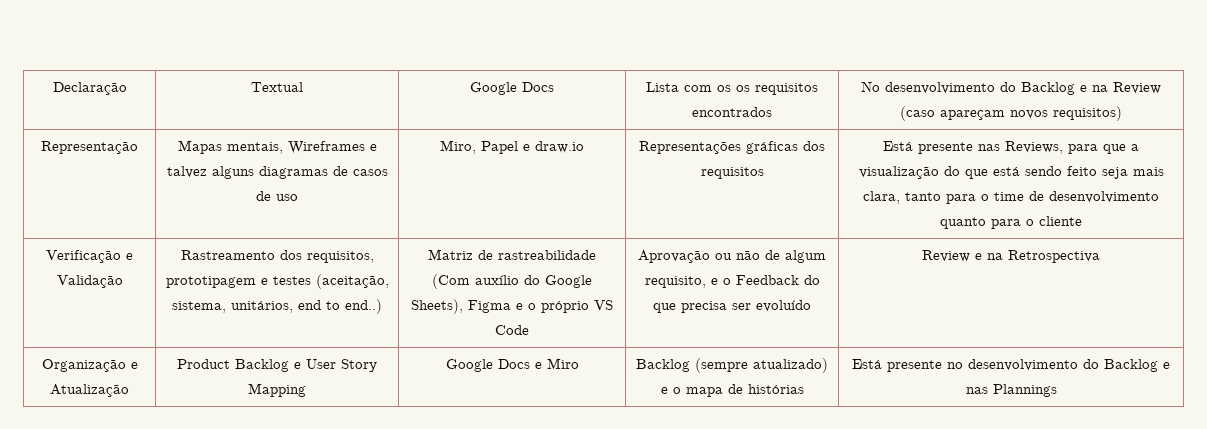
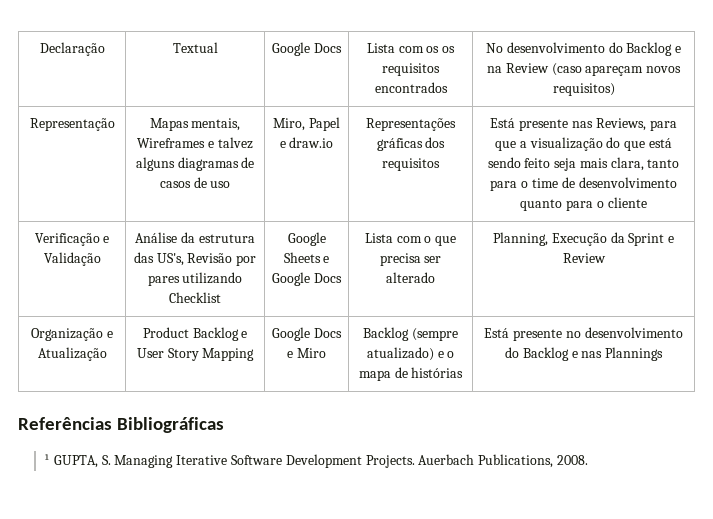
- Rastreamento dos requisitos, prototipagem e testes (aceitação, sistema, unitários, end to end..) | Matriz de rastreabilidade (Com auxílio do Google Sheets), Figma e o próprio VS Code | Aprovação ou não de algum requisito, e o Feedback do que precisa ser evoluído | Review e na Retrospectiva
+ Análise da estrutura das US's, Revisão por pares utilizando Checklist | Google Sheets e Google Docs | Lista com o que precisa ser alterado | Planning, Execução da Sprint e Review
+ Referências Bibliográficas
+ ¹ GUPTA, S. Managing Iterative Software Development Projects. Auerbach Publications, 2008.

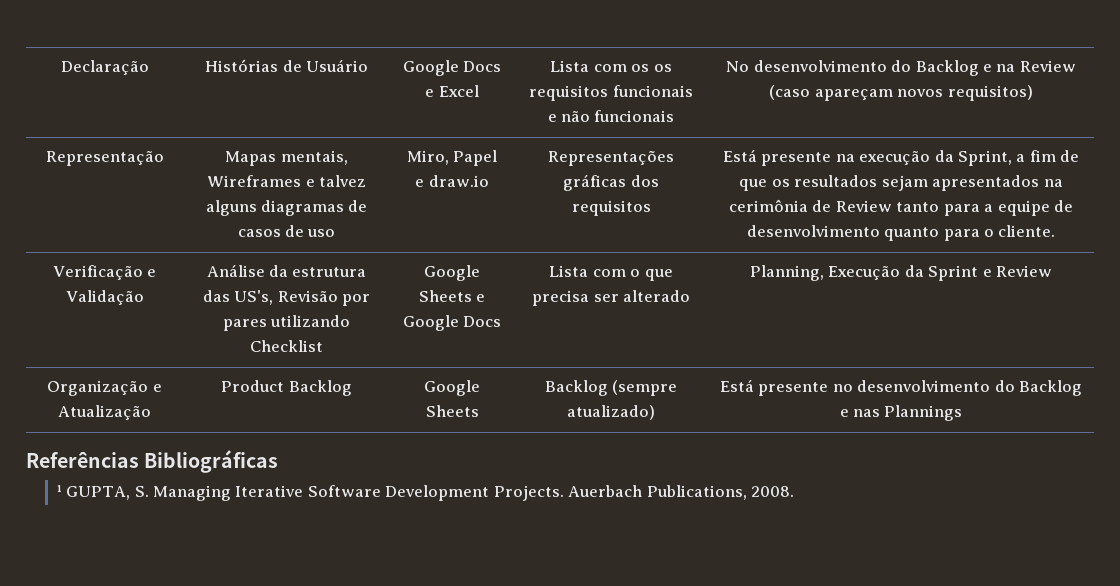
- Declaração | Textual | Google Docs | Lista com os os requisitos encontrados | No desenvolvimento do Backlog e na Review (caso apareçam novos requisitos)
+ Declaração | Histórias de Usuário | Google Docs e Excel | Lista com os os requisitos funcionais e não funcionais | No desenvolvimento do Backlog e na Review (caso apareçam novos requisitos)
- Está presente nas Reviews, para que a visualização do que está sendo feito seja mais clara, tanto para o time de desenvolvimento quanto para o cliente
+ Está presente na execução da Sprint, a fim de que os resultados sejam apresentados na cerimônia de Review tanto para a equipe de desenvolvimento quanto para o cliente.
- Organização e Atualização | Product Backlog e User Story Mapping | Google Docs e Miro | Backlog (sempre atualizado) e o mapa de histórias | Está presente no desenvolvimento do Backlog e nas Plannings
+ Organização e Atualização | Product Backlog | Google Sheets | Backlog (sempre atualizado) | Está presente no desenvolvimento do Backlog e nas Plannings

